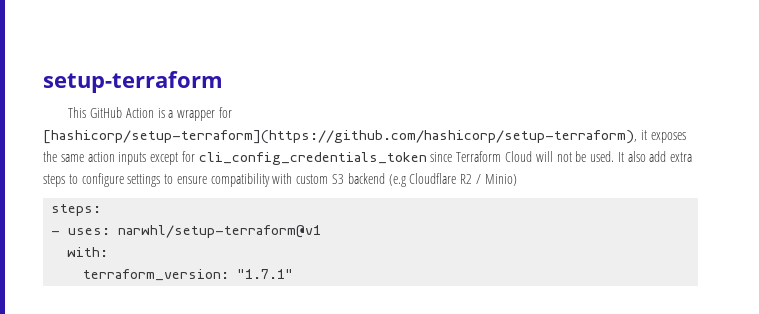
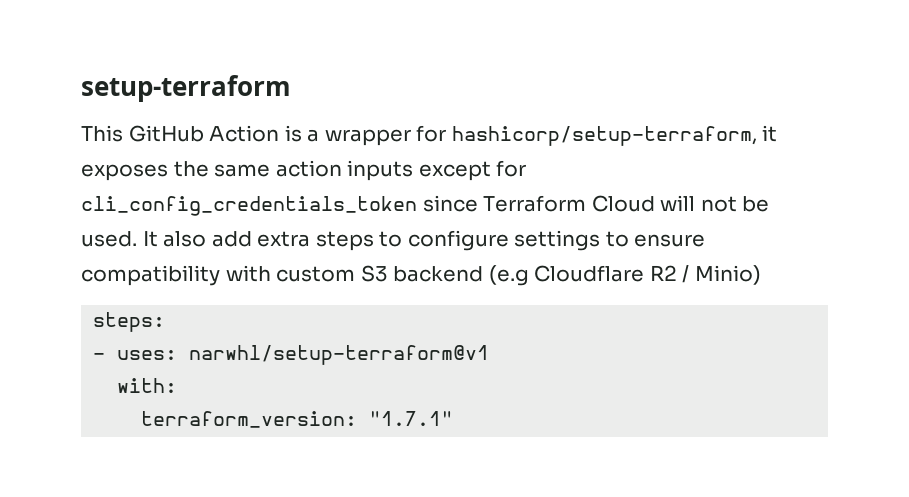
- This GitHub Action is a wrapper for [hashicorp/setup-terraform](https://github.com/hashicorp/setup-terraform), it exposes the same action inputs except for cli_config_credentials_token since Terraform Cloud will not be used.
+ This GitHub Action is a wrapper for hashicorp/setup-terraform, it exposes the same action inputs except for cli_config_credentials_token since Terraform Cloud will not be used.

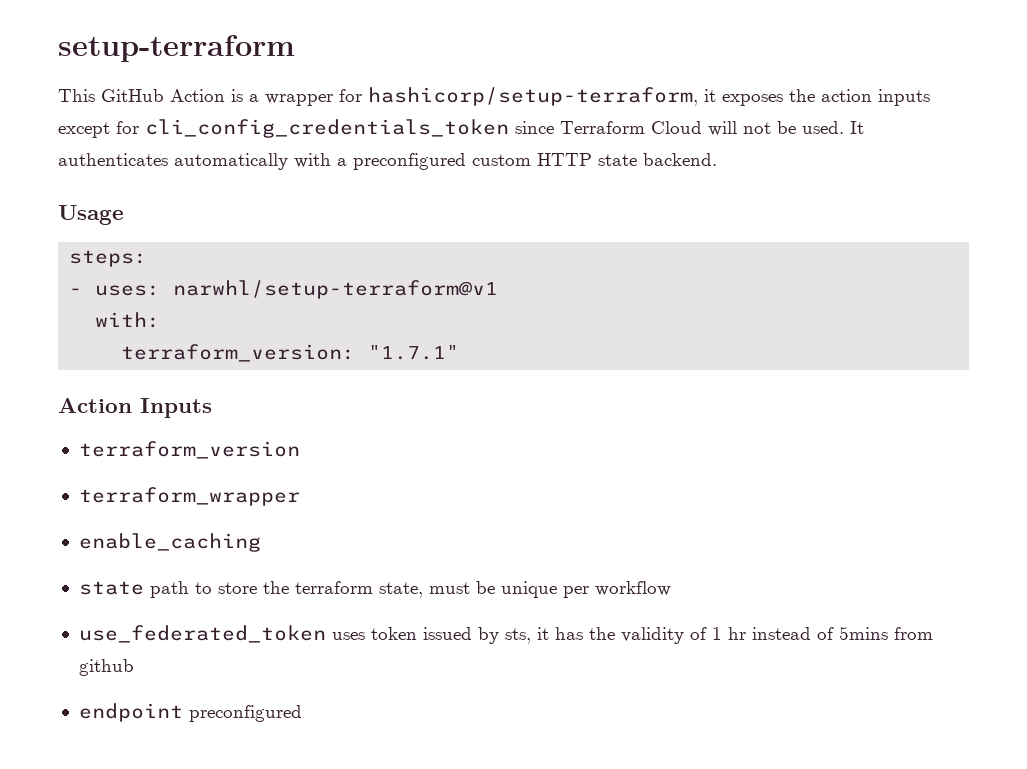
- This GitHub Action is a wrapper for hashicorp/setup-terraform, it exposes the same action inputs except for cli_config_credentials_token since Terraform Cloud will not be used.
+ This GitHub Action is a wrapper for hashicorp/setup-terraform, it exposes the action inputs except for cli_config_credentials_token since Terraform Cloud will not be used.
- It also add extra steps to configure settings to ensure compatibility with custom S3 backend (e.g Cloudflare R2 / Minio)
+ It authenticates automatically with a preconfigured custom HTTP state backend.
+ Usage
+ Action Inputs
+ terraform_version
+ terraform_wrapper
+ enable_caching
+ state path to store the terraform state, must be unique per workflow
+ use_federated_token uses token issued by sts, it has the validity of 1 hr instead of 5mins from github
+ endpoint preconfigured

